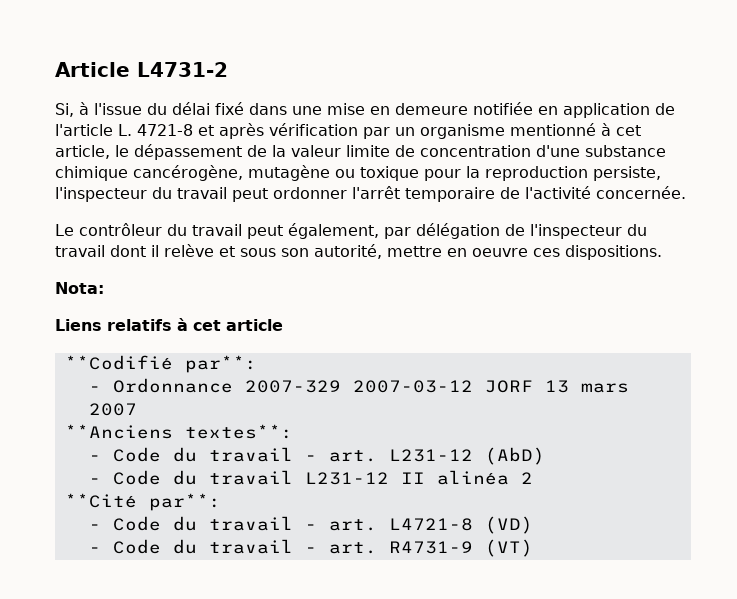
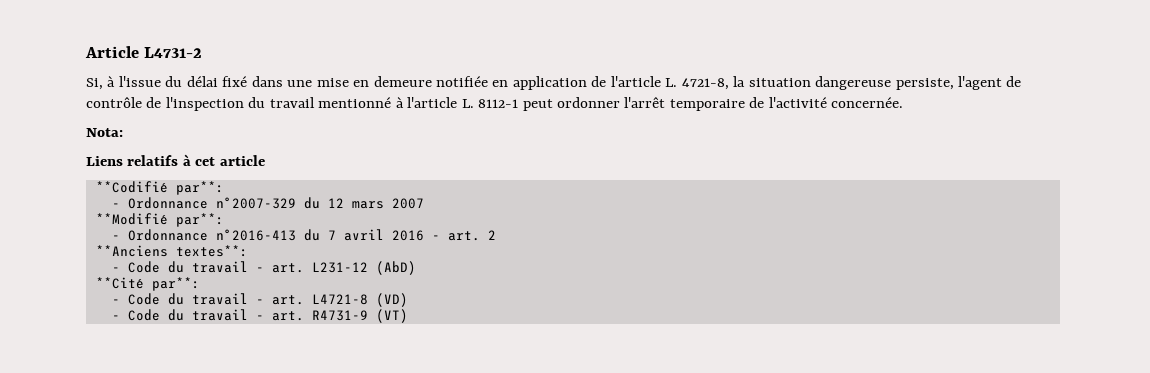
- Si, à l'issue du délai fixé dans une mise en demeure notifiée en application de l'article L. 4721-8 et après vérification par un organisme mentionné à cet article, le dépassement de la valeur limite de concentration d'une substance chimique cancérogène, mutagène ou toxique pour la reproduction persiste, l'inspecteur du travail peut ordonner l'arrêt temporaire de l'activité concernée.
+ Si, à l'issue du délai fixé dans une mise en demeure notifiée en application de l'article L. 4721-8, la situation dangereuse persiste, l'agent de contrôle de l'inspection du travail mentionné à l'article L. 8112-1 peut ordonner l'arrêt temporaire de l'activité concernée.
- Le contrôleur du travail peut également, par délégation de l'inspecteur du travail dont il relève et sous son autorité, mettre en oeuvre ces dispositions.
- - Ordonnance 2007-329 2007-03-12 JORF 13 mars 2007
+ - Ordonnance n°2007-329 du 12 mars 2007
+ **Modifié par**:
+ - Ordonnance n°2016-413 du 7 avril 2016 - art. 2
- - Code du travail L231-12 II alinéa 2

